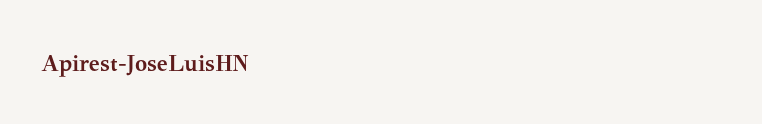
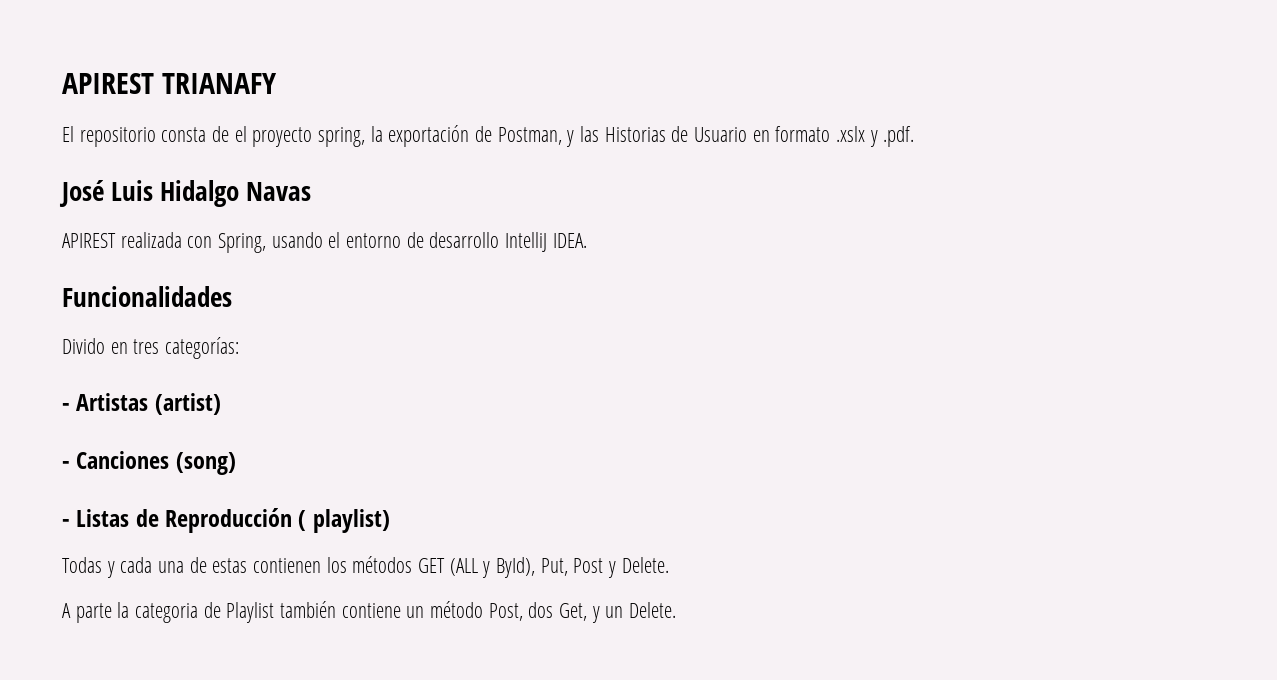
- Apirest-JoseLuisHN
+ APIREST TRIANAFY
+ El repositorio consta de el proyecto spring, la exportación de Postman, y las Historias de Usuario en formato .xslx y .pdf.
+ José Luis Hidalgo Navas
+ APIREST realizada con Spring, usando el entorno de desarrollo IntelliJ IDEA.
+ Funcionalidades
+ Divido en tres categorías:
+ - Artistas (artist)
+ - Canciones (song)
+ - Listas de Reproducción ( playlist)
+ Todas y cada una de estas contienen los métodos GET (ALL y ById), Put, Post y Delete.
+ A parte la categoria de Playlist también contiene un método Post, dos Get, y un Delete.

